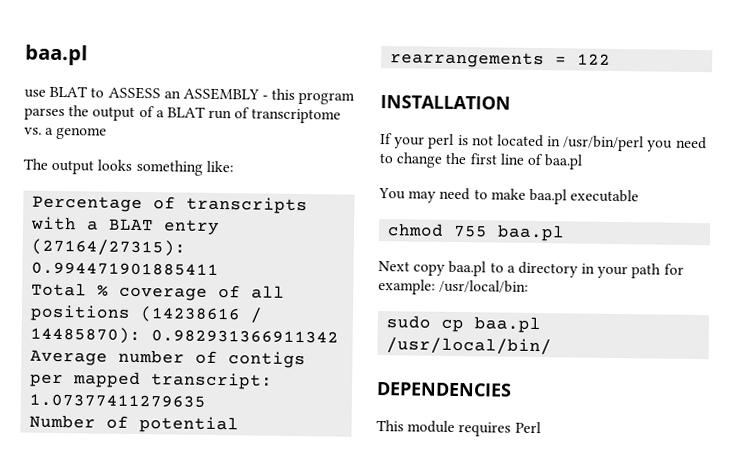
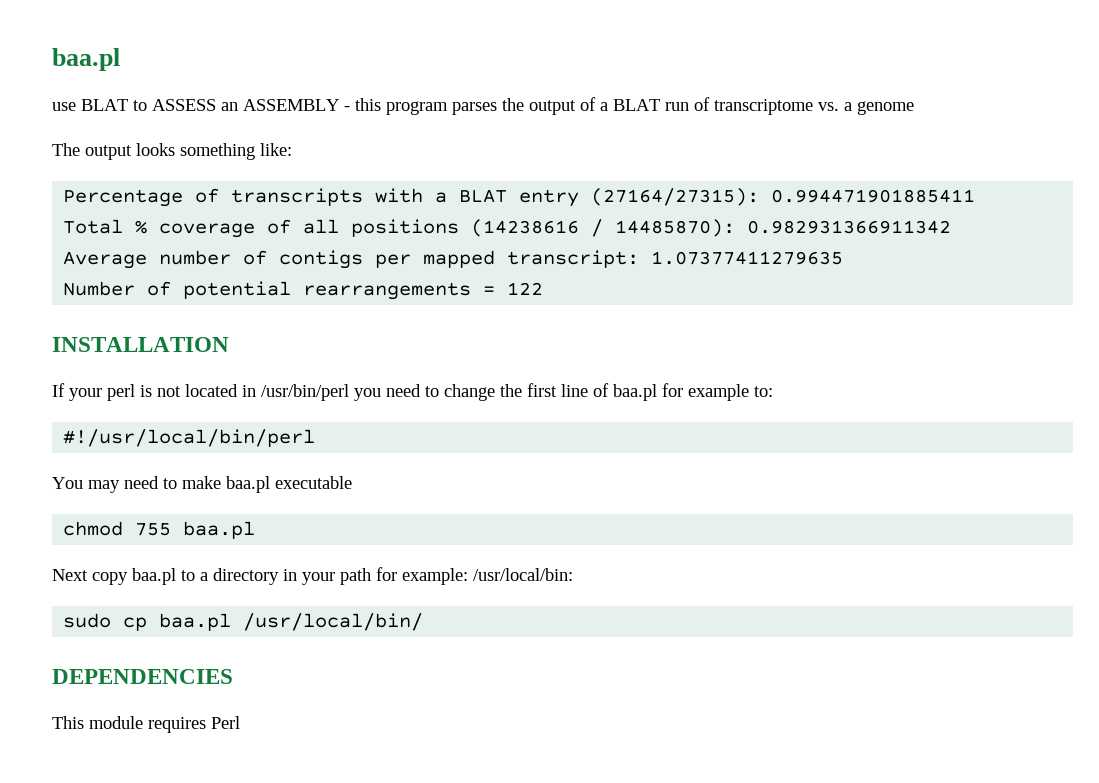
- If your perl is not located in /usr/bin/perl you need to change the first line of baa.pl
+ If your perl is not located in /usr/bin/perl you need to change the first line of baa.pl for example to:
+ #!/usr/local/bin/perl

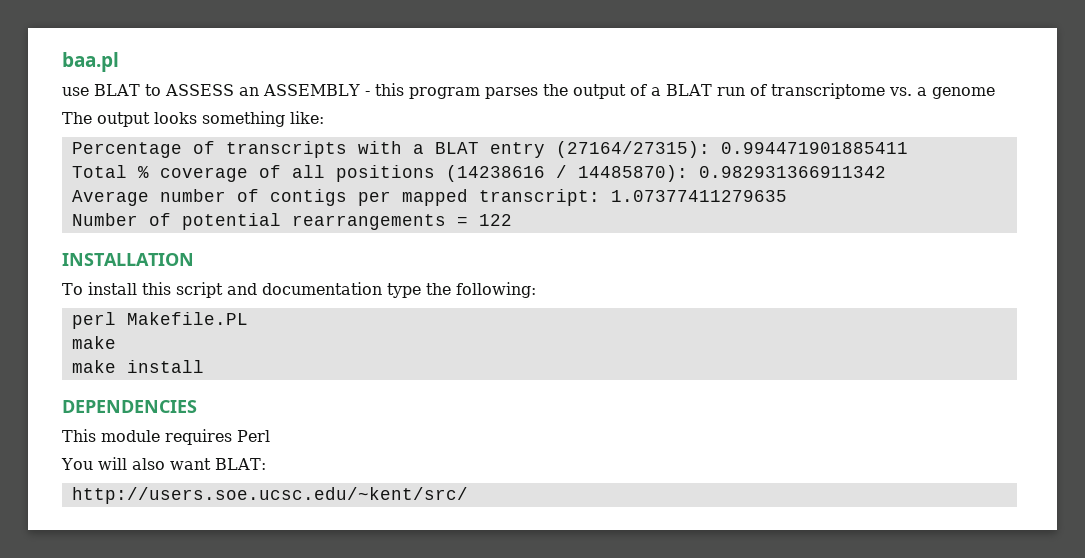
- If your perl is not located in /usr/bin/perl you need to change the first line of baa.pl for example to:
- #!/usr/local/bin/perl
- You may need to make baa.pl executable
- chmod 755 baa.pl
- Next copy baa.pl to a directory in your path for example: /usr/local/bin:
- sudo cp baa.pl /usr/local/bin/
+ To install this script and documentation type the following:
+ perl Makefile.PL
+ make
+ make install
+ You will also want BLAT:
+ http://users.soe.ucsc.edu/~kent/src/

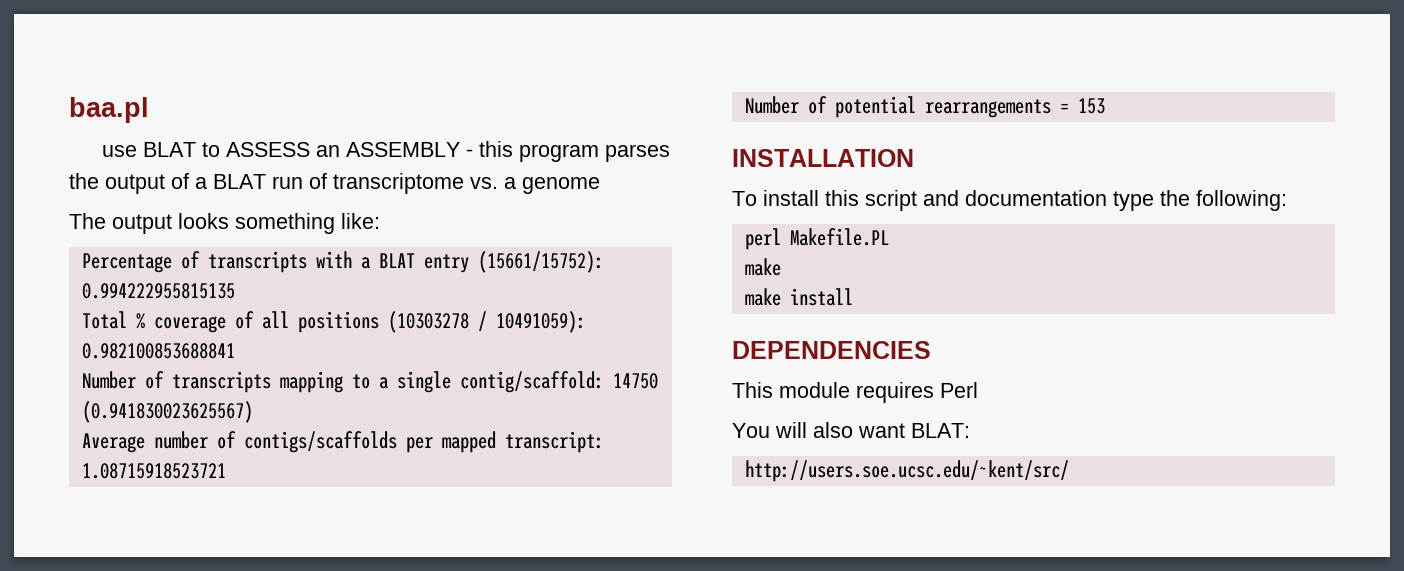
- Percentage of transcripts with a BLAT entry (27164/27315): 0.994471901885411
+ Percentage of transcripts with a BLAT entry (15661/15752): 0.994222955815135
- Total % coverage of all positions (14238616 / 14485870): 0.982931366911342
+ Total % coverage of all positions (10303278 / 10491059): 0.982100853688841
+ Number of transcripts mapping to a single contig/scaffold: 14750 (0.941830023625567)
- Average number of contigs per mapped transcript: 1.07377411279635
+ Average number of contigs/scaffolds per mapped transcript: 1.08715918523721
- Number of potential rearrangements = 122
+ Number of potential rearrangements = 153

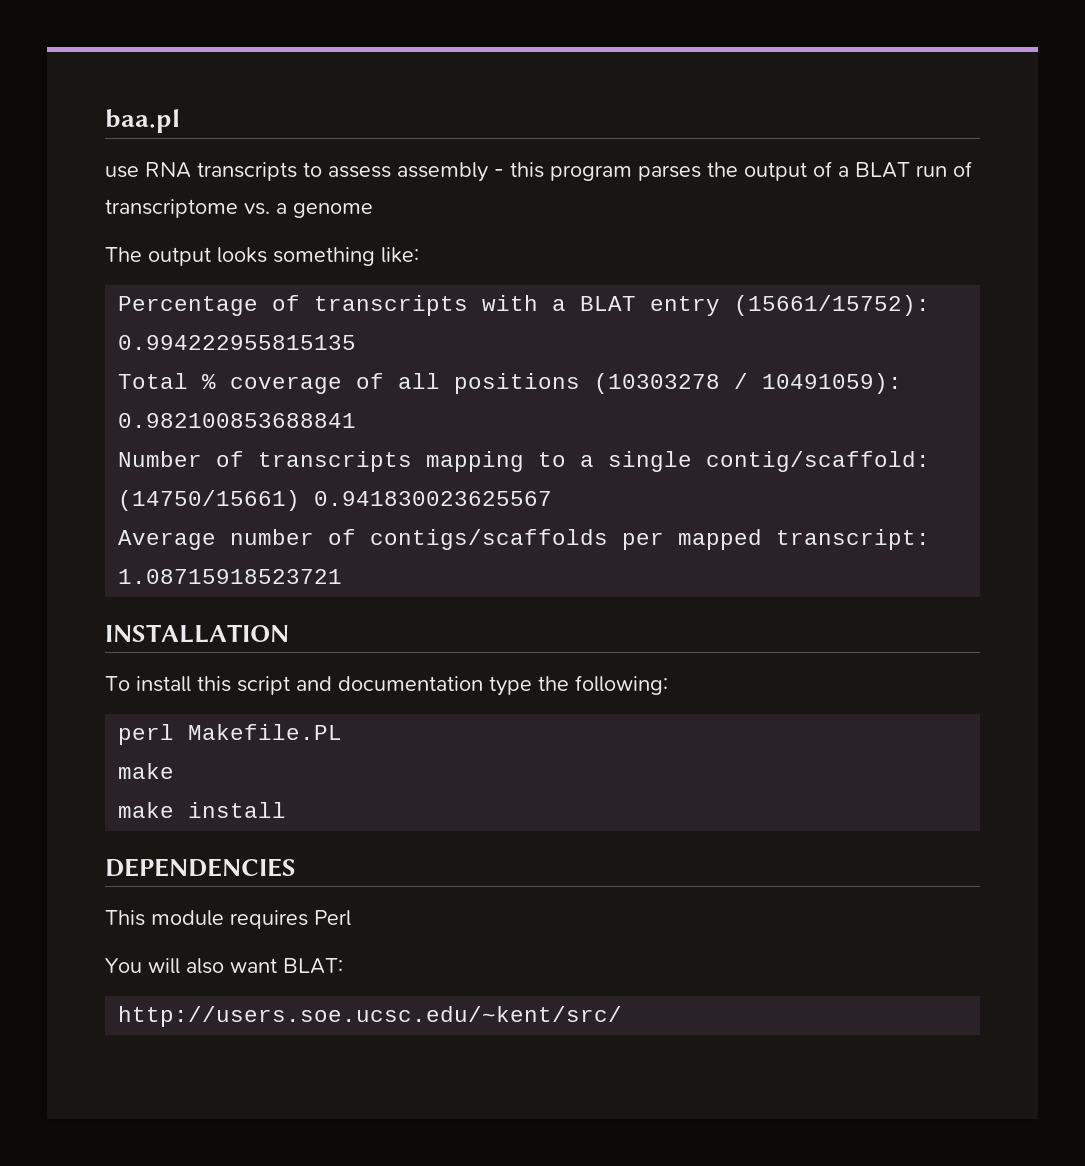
- use BLAT to ASSESS an ASSEMBLY - this program parses the output of a BLAT run of transcriptome vs. a genome
+ use RNA transcripts to assess assembly - this program parses the output of a BLAT run of transcriptome vs. a genome
- Number of transcripts mapping to a single contig/scaffold: 14750 (0.941830023625567)
+ Number of transcripts mapping to a single contig/scaffold: (14750/15661) 0.941830023625567
- Number of potential rearrangements = 153

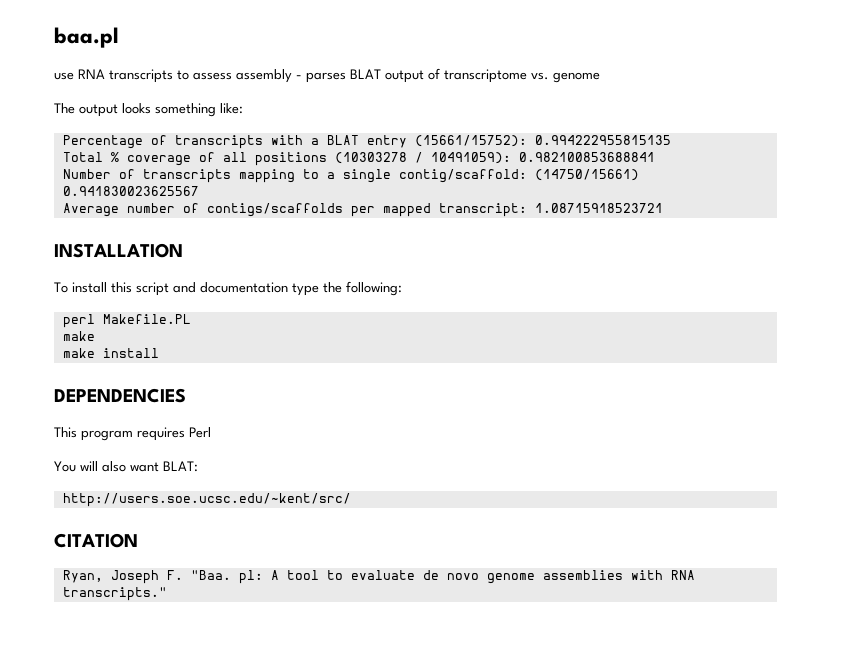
- use RNA transcripts to assess assembly - this program parses the output of a BLAT run of transcriptome vs. a genome
+ use RNA transcripts to assess assembly - parses BLAT output of transcriptome vs. genome
- This module requires Perl
+ This program requires Perl
+ CITATION
+ Ryan, Joseph F. "Baa. pl: A tool to evaluate de novo genome assemblies with RNA transcripts."

